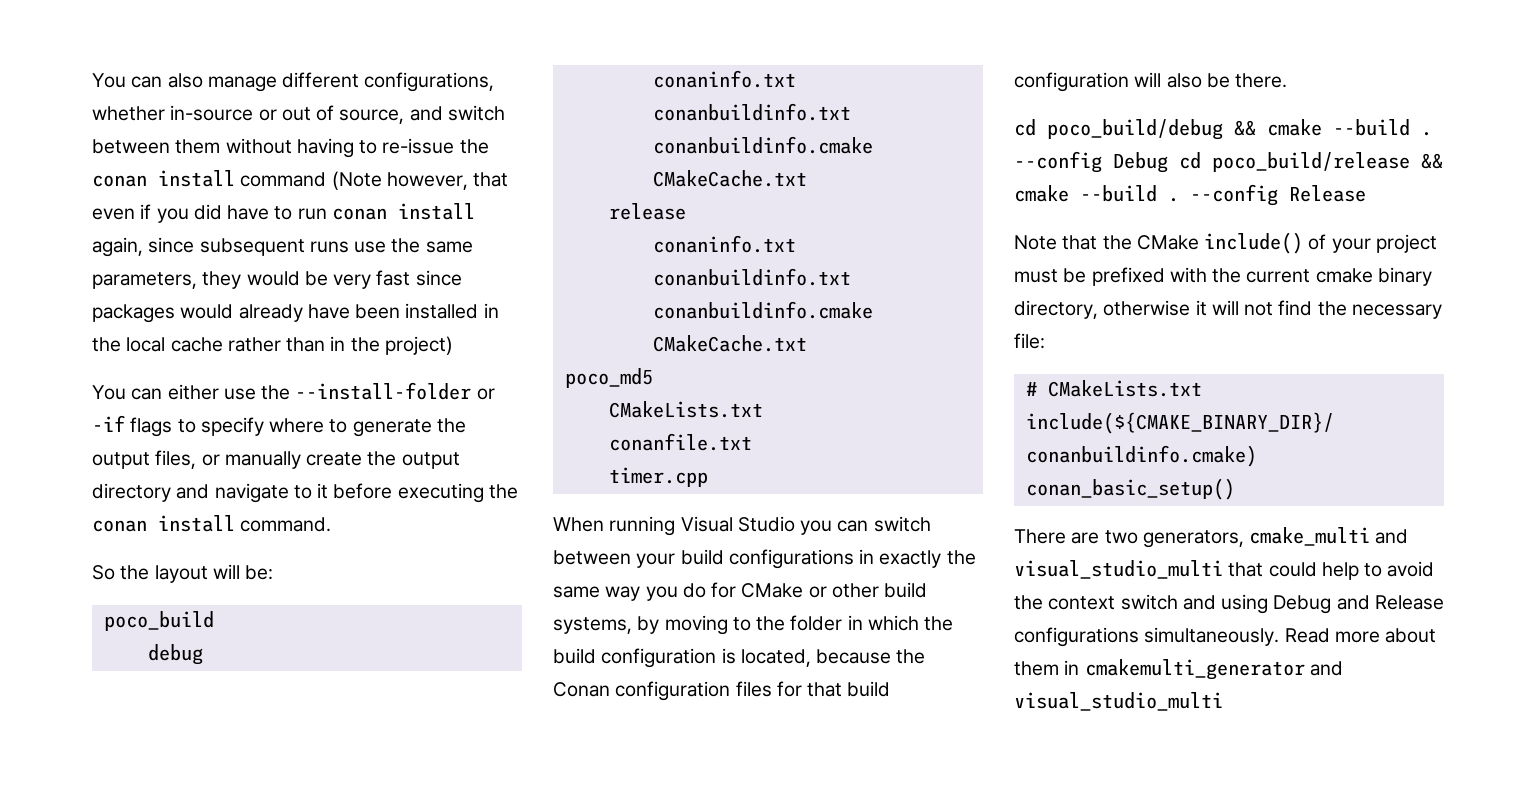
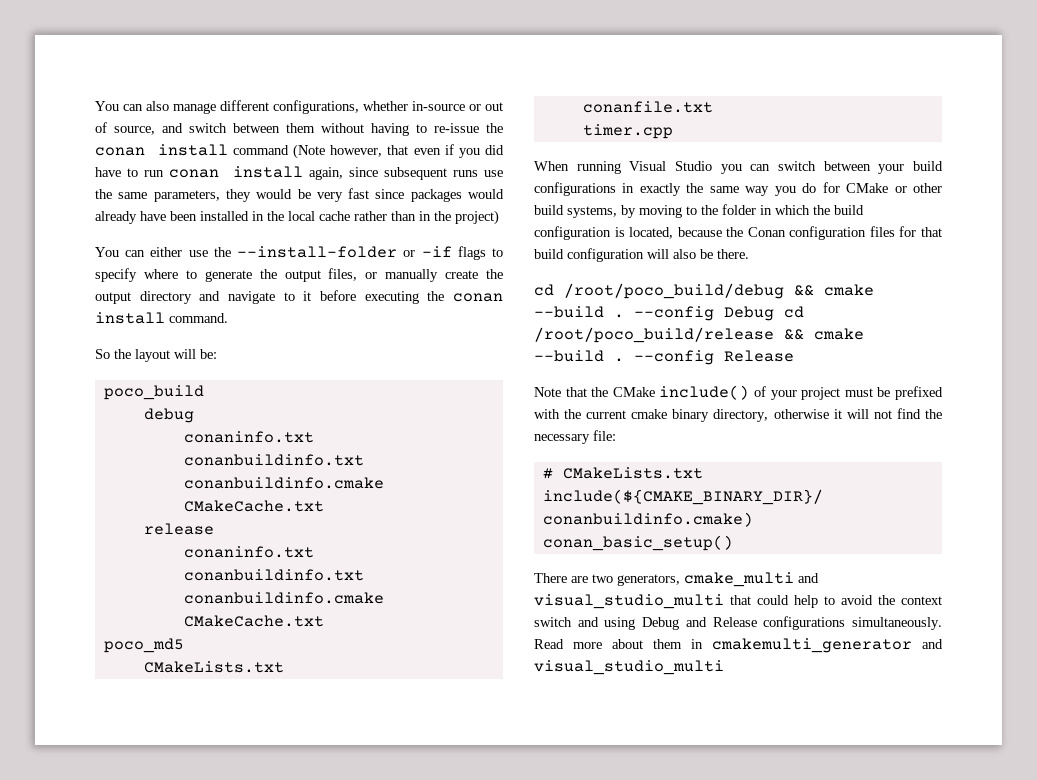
- cd poco_build/debug && cmake --build .
+ cd /root/poco_build/debug && cmake --build .
- --config Debug cd poco_build/release && cmake --build .
+ --config Debug cd /root/poco_build/release && cmake --build .

